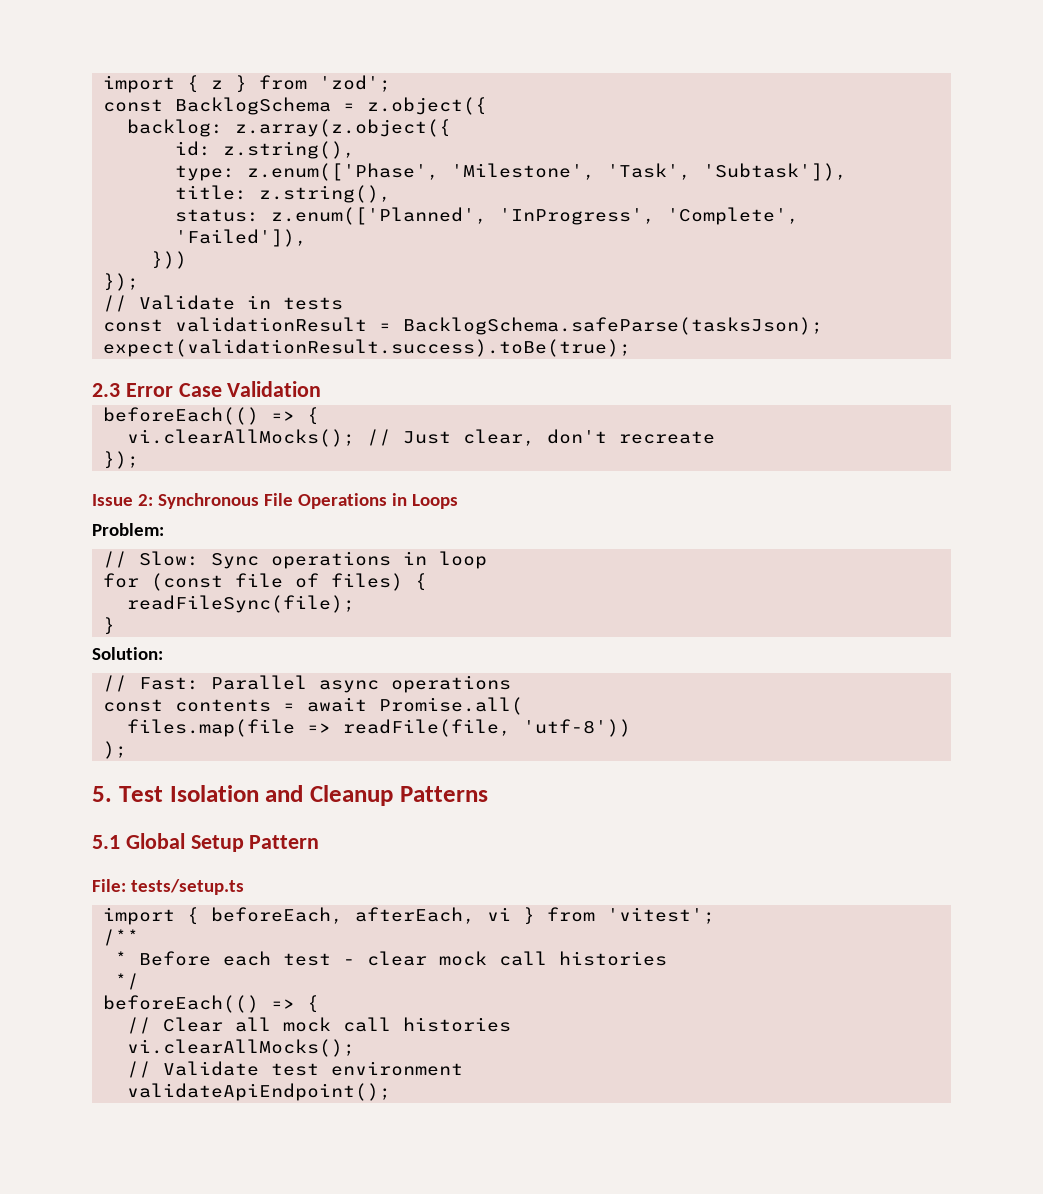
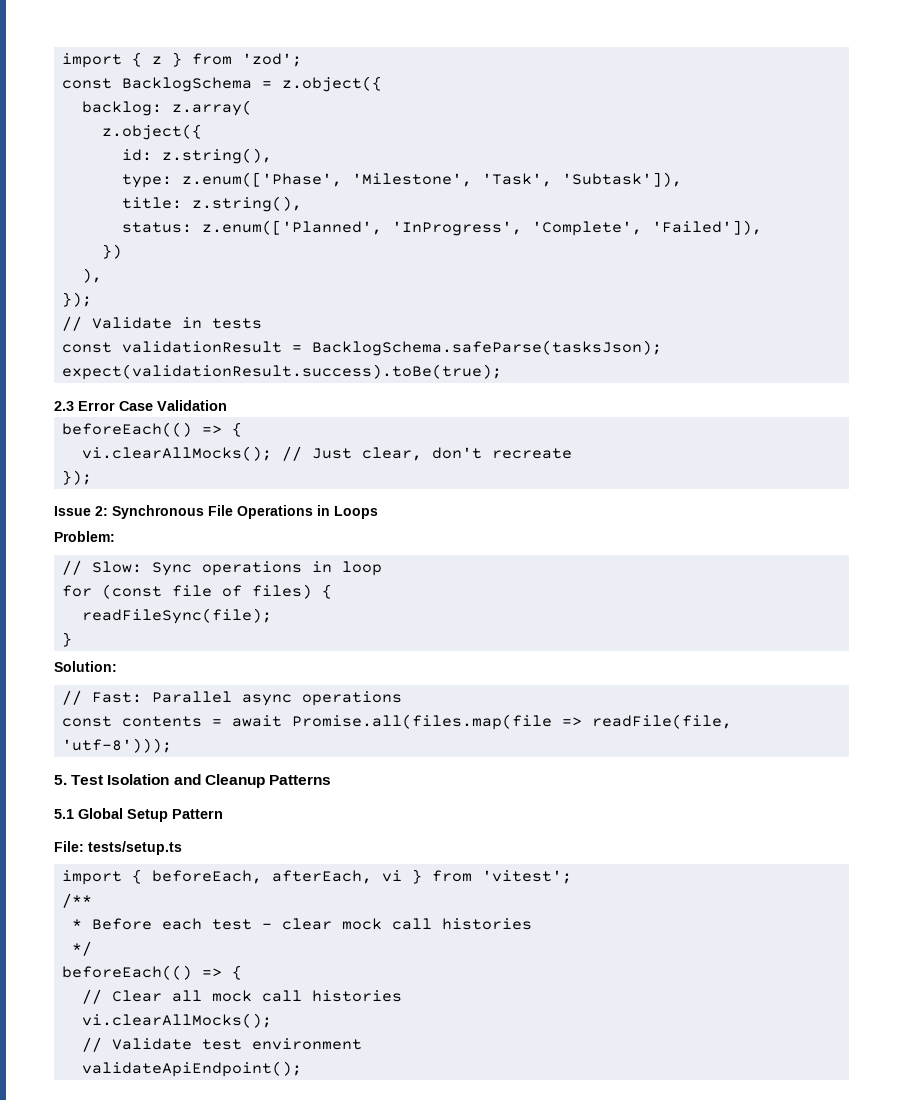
- backlog: z.array(z.object({
+ backlog: z.array(
+ z.object({
- }))
+ })
+ ),
- const contents = await Promise.all(
- files.map(file => readFile(file, 'utf-8'))
- );
+ const contents = await Promise.all(files.map(file => readFile(file, 'utf-8')));

